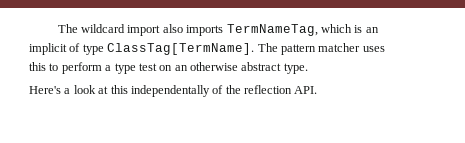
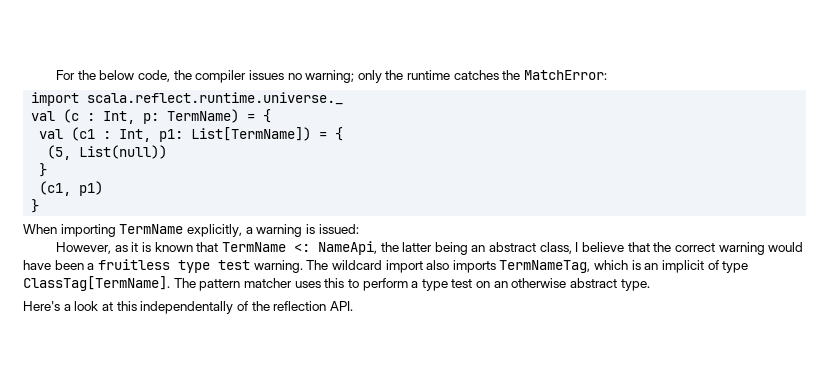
+ For the below code, the compiler issues no warning; only the runtime catches the MatchError:
+ import scala.reflect.runtime.universe._
+ val (c : Int, p: TermName) = {
+ val (c1 : Int, p1: List[TermName]) = {
+ (5, List(null))
+ }
+ (c1, p1)
+ }
+ When importing TermName explicitly, a warning is issued:
+ However, as it is known that TermName <: NameApi, the latter being an abstract class, I believe that the correct warning would have been a fruitless type test warning.

